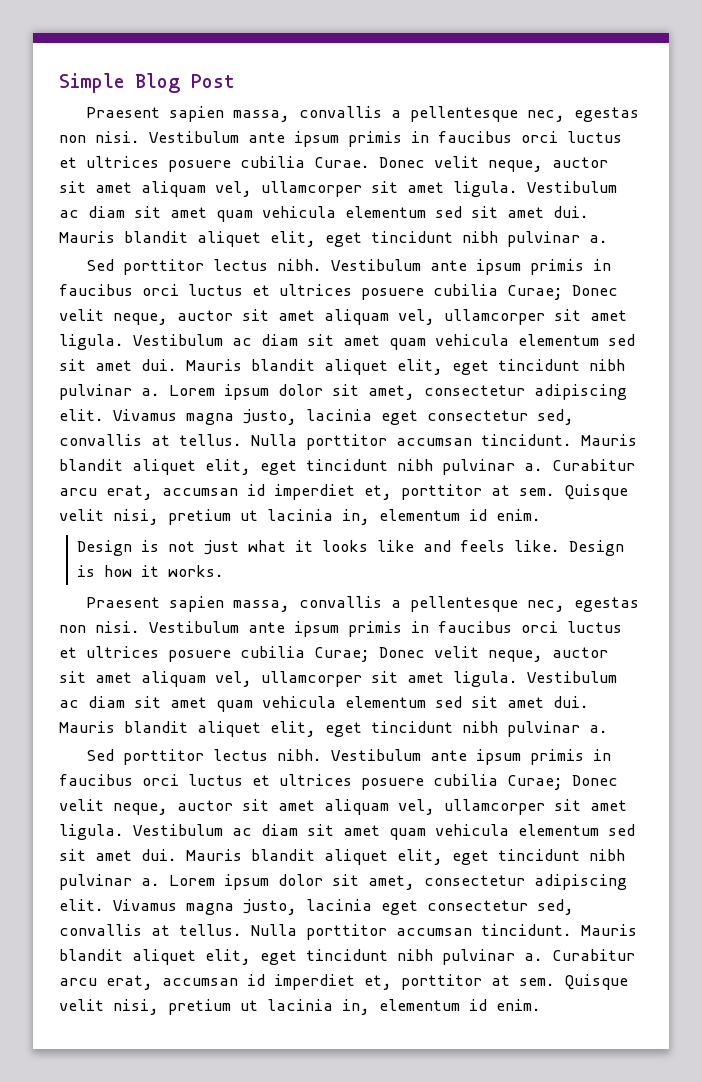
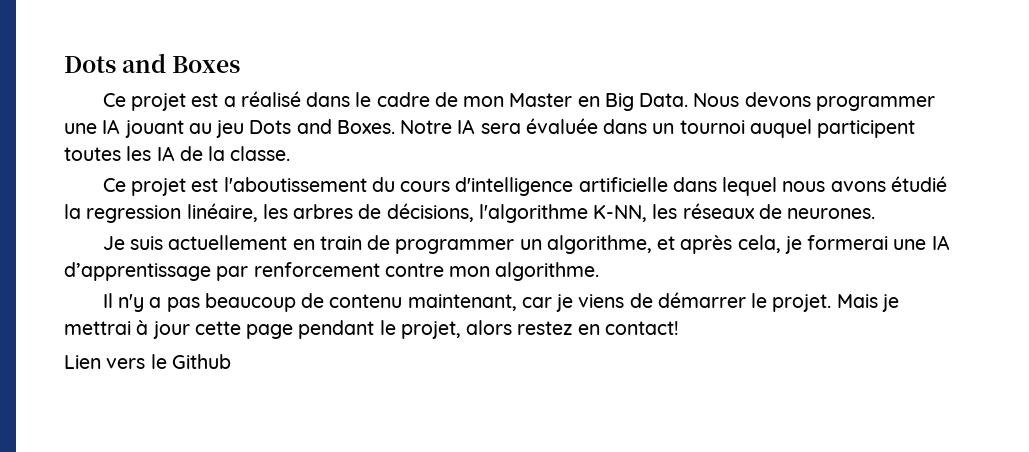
- Simple Blog Post
- Praesent sapien massa, convallis a pellentesque nec, egestas non nisi. Vestibulum ante ipsum primis in faucibus orci luctus et ultrices posuere cubilia Curae. Donec velit neque, auctor sit amet aliquam vel, ullamcorper sit amet ligula. Vestibulum ac diam sit amet quam vehicula elementum sed sit amet dui. Mauris blandit aliquet elit, eget tincidunt nibh pulvinar a.
- Sed porttitor lectus nibh. Vestibulum ante ipsum primis in faucibus orci luctus et ultrices posuere cubilia Curae; Donec velit neque, auctor sit amet aliquam vel, ullamcorper sit amet ligula. Vestibulum ac diam sit amet quam vehicula elementum sed sit amet dui. Mauris blandit aliquet elit, eget tincidunt nibh pulvinar a. Lorem ipsum dolor sit amet, consectetur adipiscing elit. Vivamus magna justo, lacinia eget consectetur sed, convallis at tellus. Nulla porttitor accumsan tincidunt. Mauris blandit aliquet elit, eget tincidunt nibh pulvinar a. Curabitur arcu erat, accumsan id imperdiet et, porttitor at sem. Quisque velit nisi, pretium ut lacinia in, elementum id enim.
- Design is not just what it looks like and feels like. Design is how it works.
- Praesent sapien massa, convallis a pellentesque nec, egestas non nisi. Vestibulum ante ipsum primis in faucibus orci luctus et ultrices posuere cubilia Curae; Donec velit neque, auctor sit amet aliquam vel, ullamcorper sit amet ligula. Vestibulum ac diam sit amet quam vehicula elementum sed sit amet dui. Mauris blandit aliquet elit, eget tincidunt nibh pulvinar a.
- Sed porttitor lectus nibh. Vestibulum ante ipsum primis in faucibus orci luctus et ultrices posuere cubilia Curae; Donec velit neque, auctor sit amet aliquam vel, ullamcorper sit amet ligula. Vestibulum ac diam sit amet quam vehicula elementum sed sit amet dui. Mauris blandit aliquet elit, eget tincidunt nibh pulvinar a. Lorem ipsum dolor sit amet, consectetur adipiscing elit. Vivamus magna justo, lacinia eget consectetur sed, convallis at tellus. Nulla porttitor accumsan tincidunt. Mauris blandit aliquet elit, eget tincidunt nibh pulvinar a. Curabitur arcu erat, accumsan id imperdiet et, porttitor at sem. Quisque velit nisi, pretium ut lacinia in, elementum id enim.
+ Dots and Boxes
+ Ce projet est a réalisé dans le cadre de mon Master en Big Data. Nous devons programmer une IA jouant au jeu Dots and Boxes. Notre IA sera évaluée dans un tournoi auquel participent toutes les IA de la classe.
+ Ce projet est l'aboutissement du cours d'intelligence artificielle dans lequel nous avons étudié la regression linéaire, les arbres de décisions, l'algorithme K-NN, les réseaux de neurones.
+ Je suis actuellement en train de programmer un algorithme, et après cela, je formerai une IA d’apprentissage par renforcement contre mon algorithme.
+ Il n'y a pas beaucoup de contenu maintenant, car je viens de démarrer le projet. Mais je mettrai à jour cette page pendant le projet, alors restez en contact!
+ Lien vers le Github

